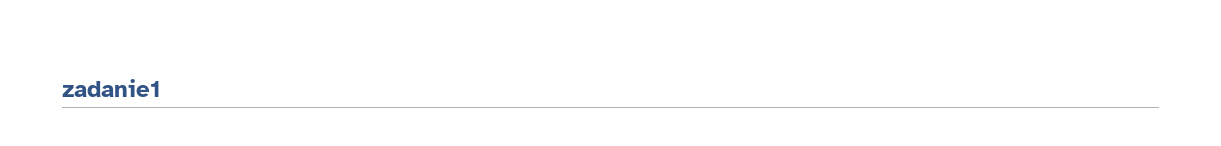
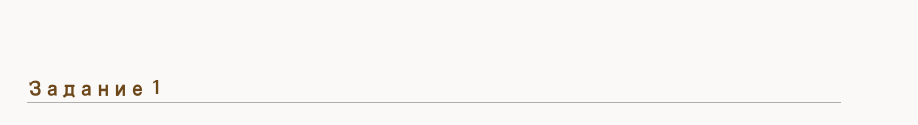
- zadanie1
+ Задание 1

